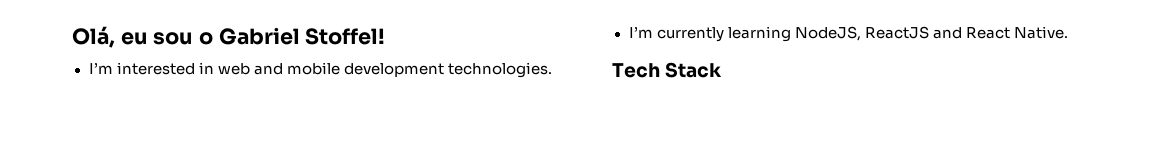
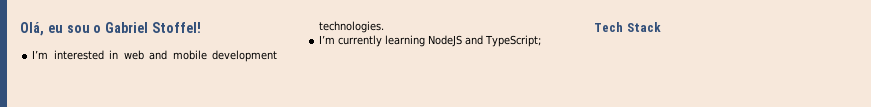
- I’m currently learning NodeJS, ReactJS and React Native.
+ I’m currently learning NodeJS and TypeScript;

